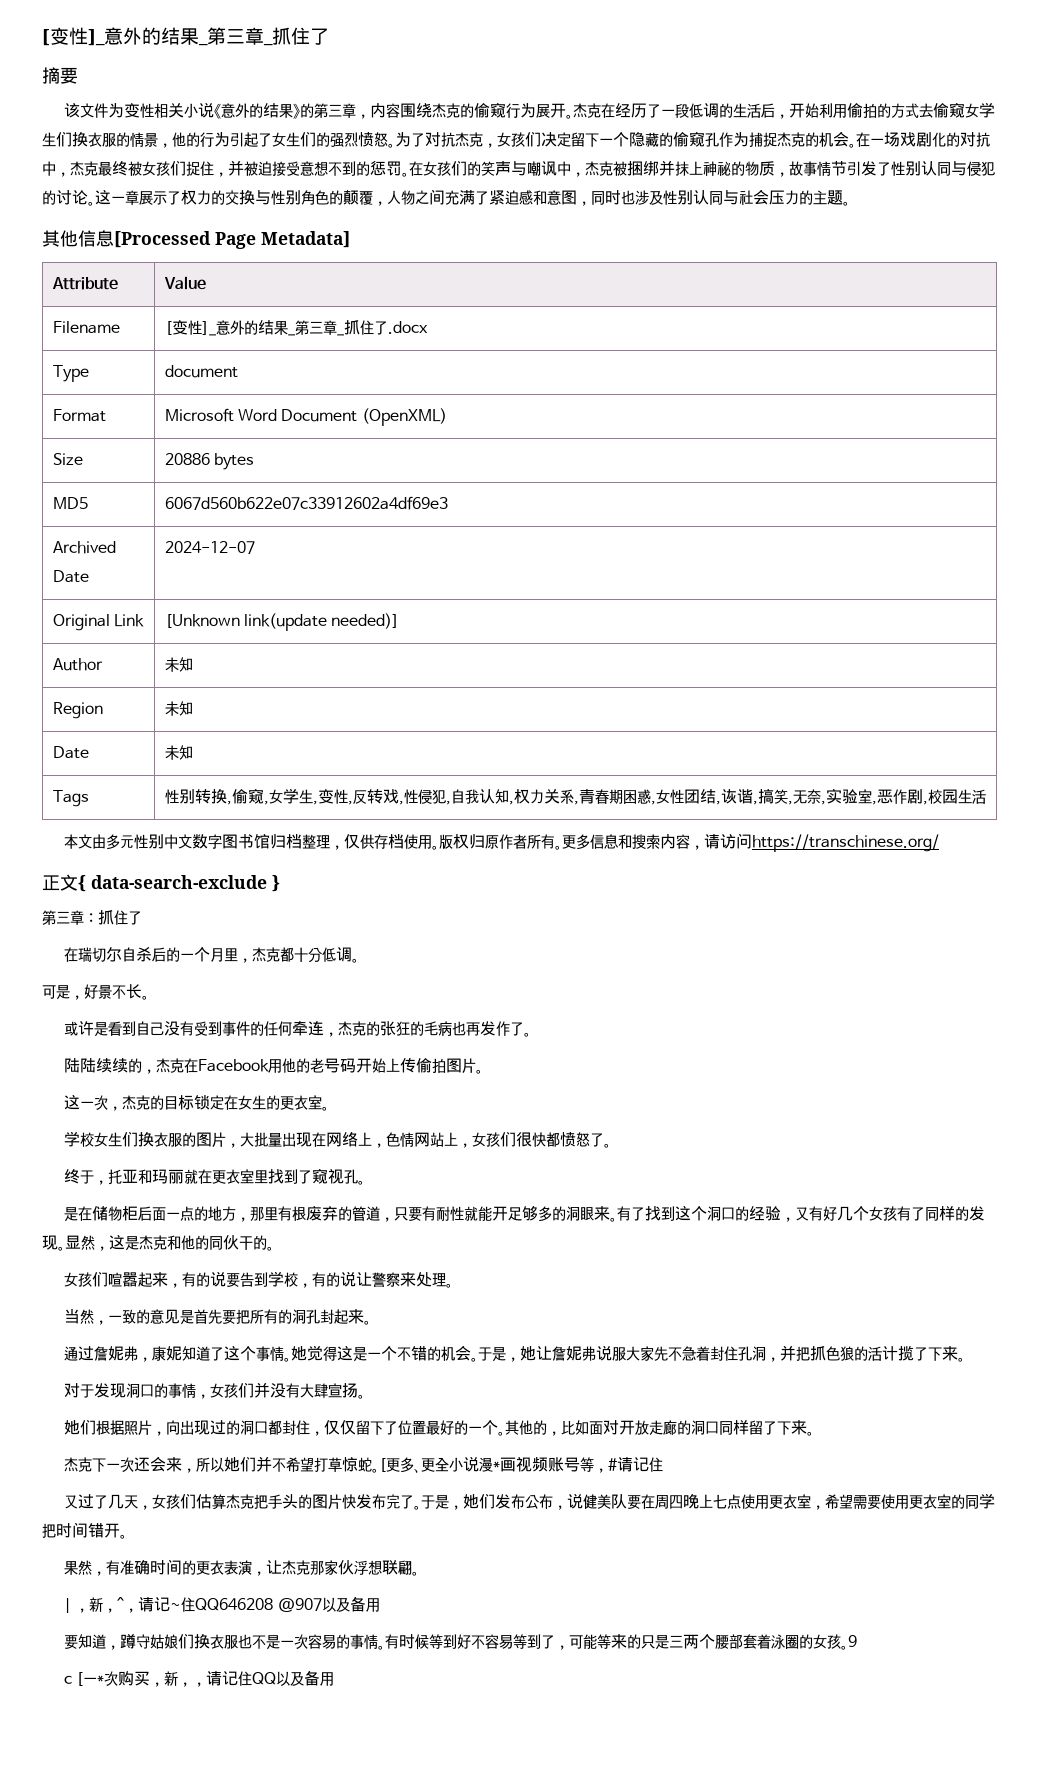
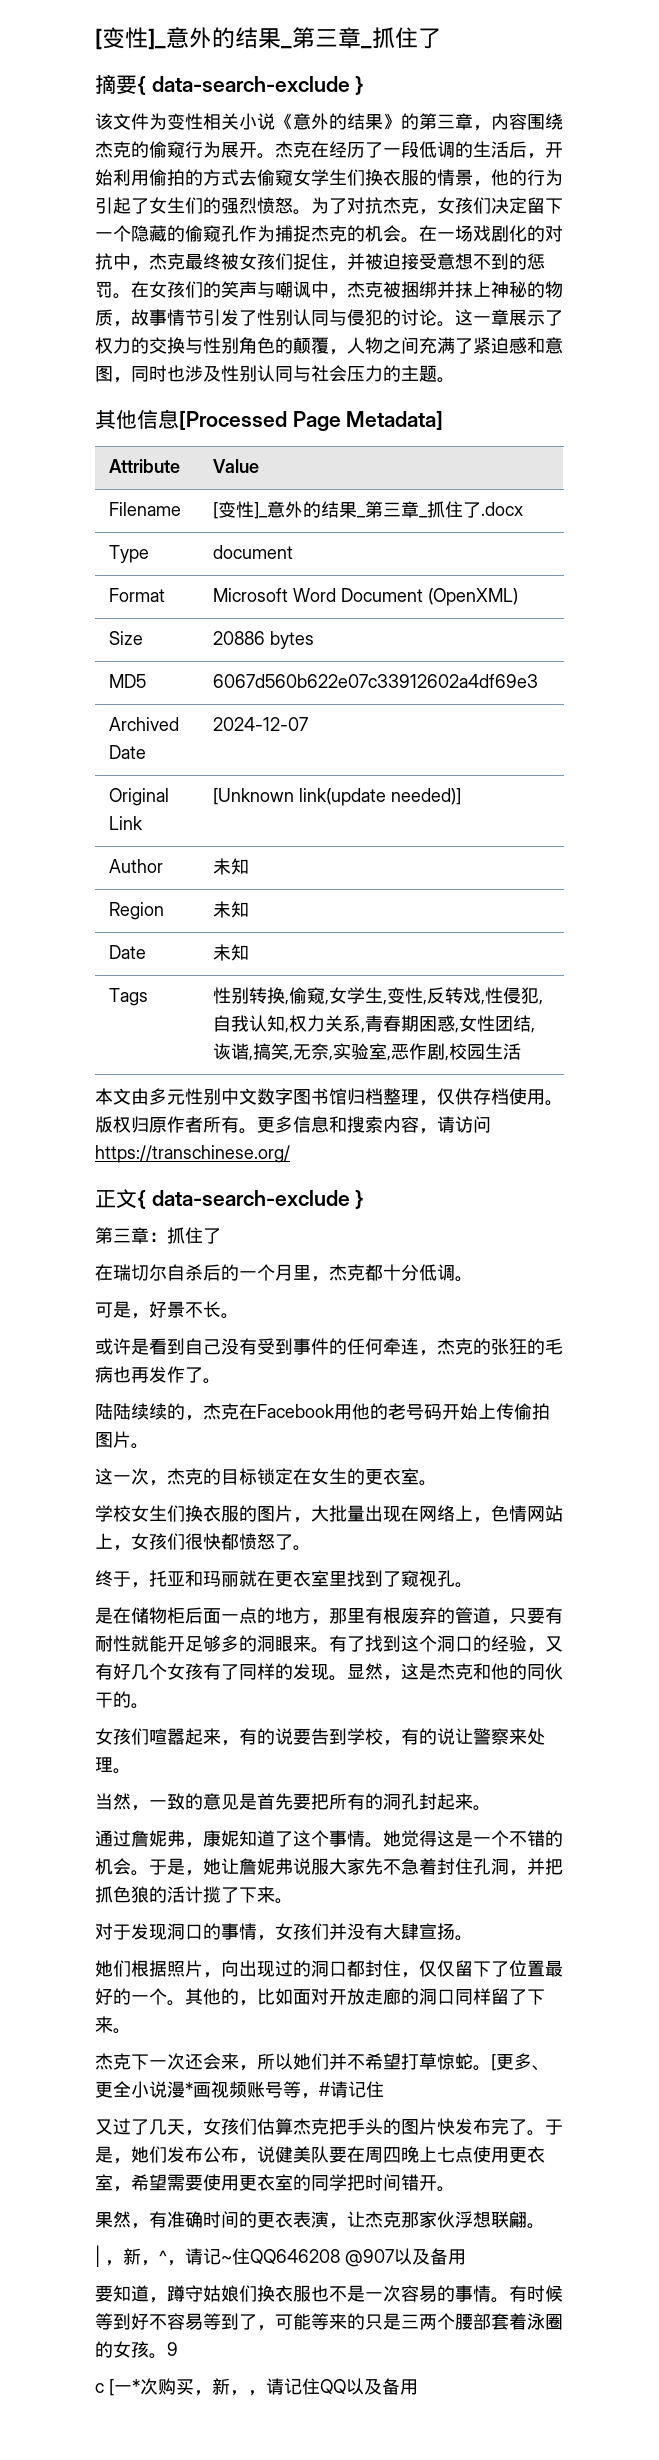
- 摘要
+ 摘要{ data-search-exclude }

